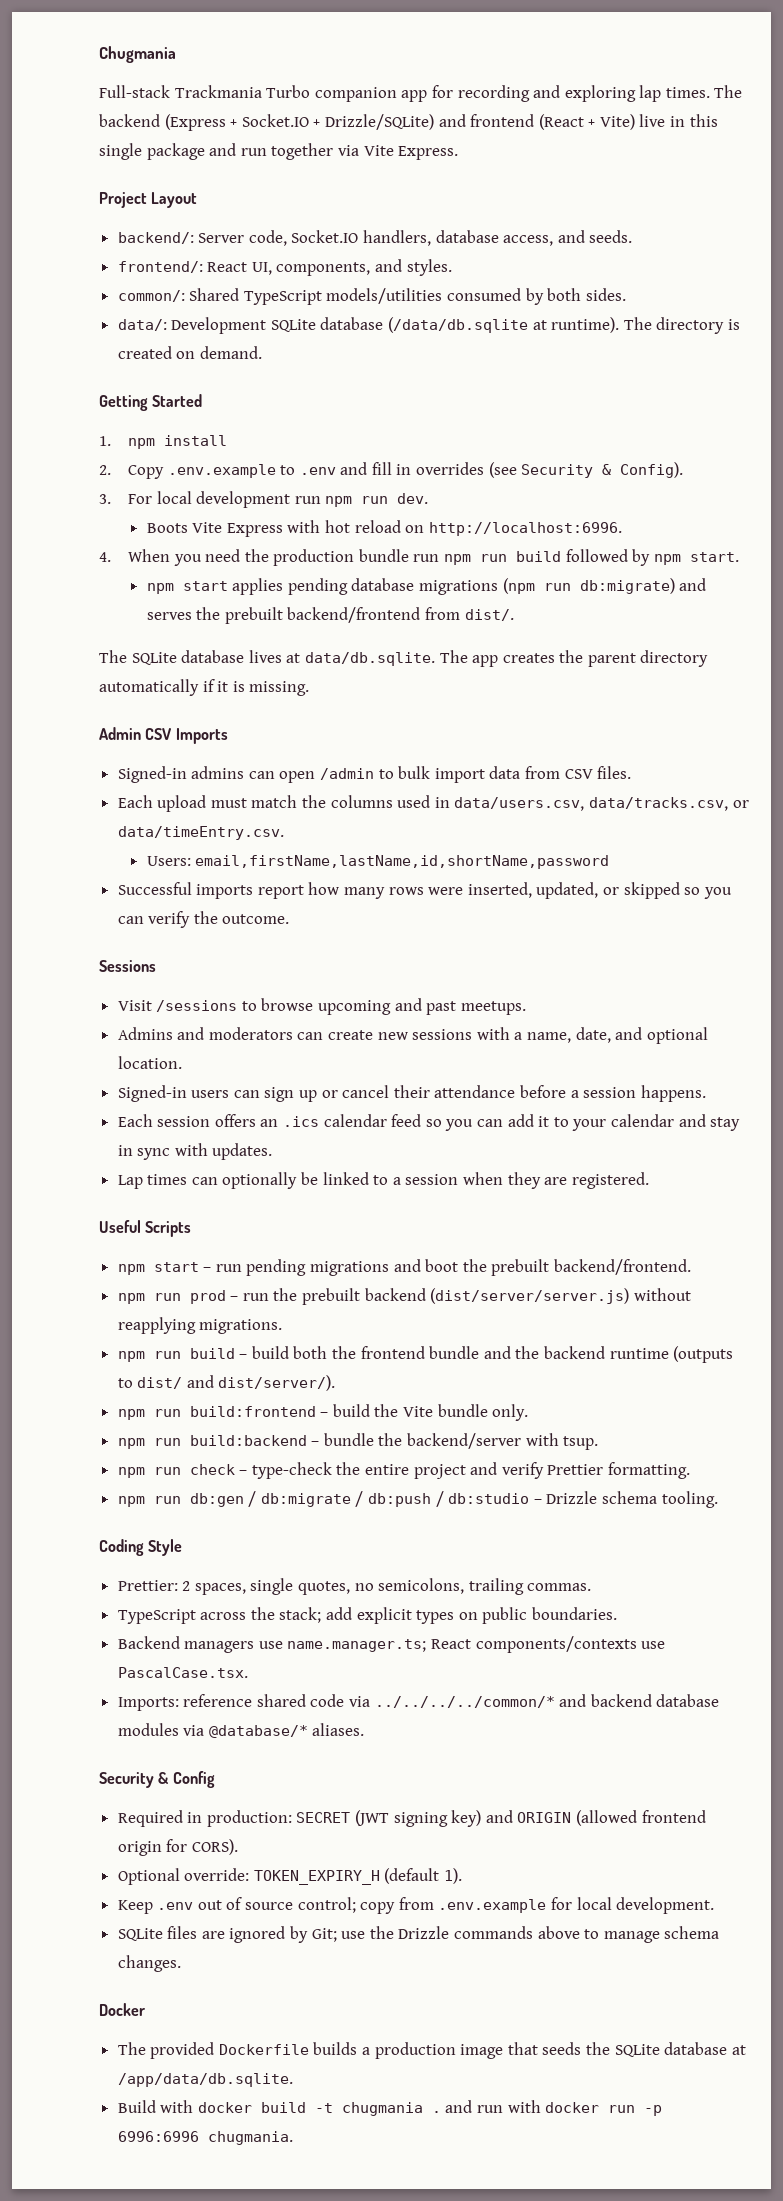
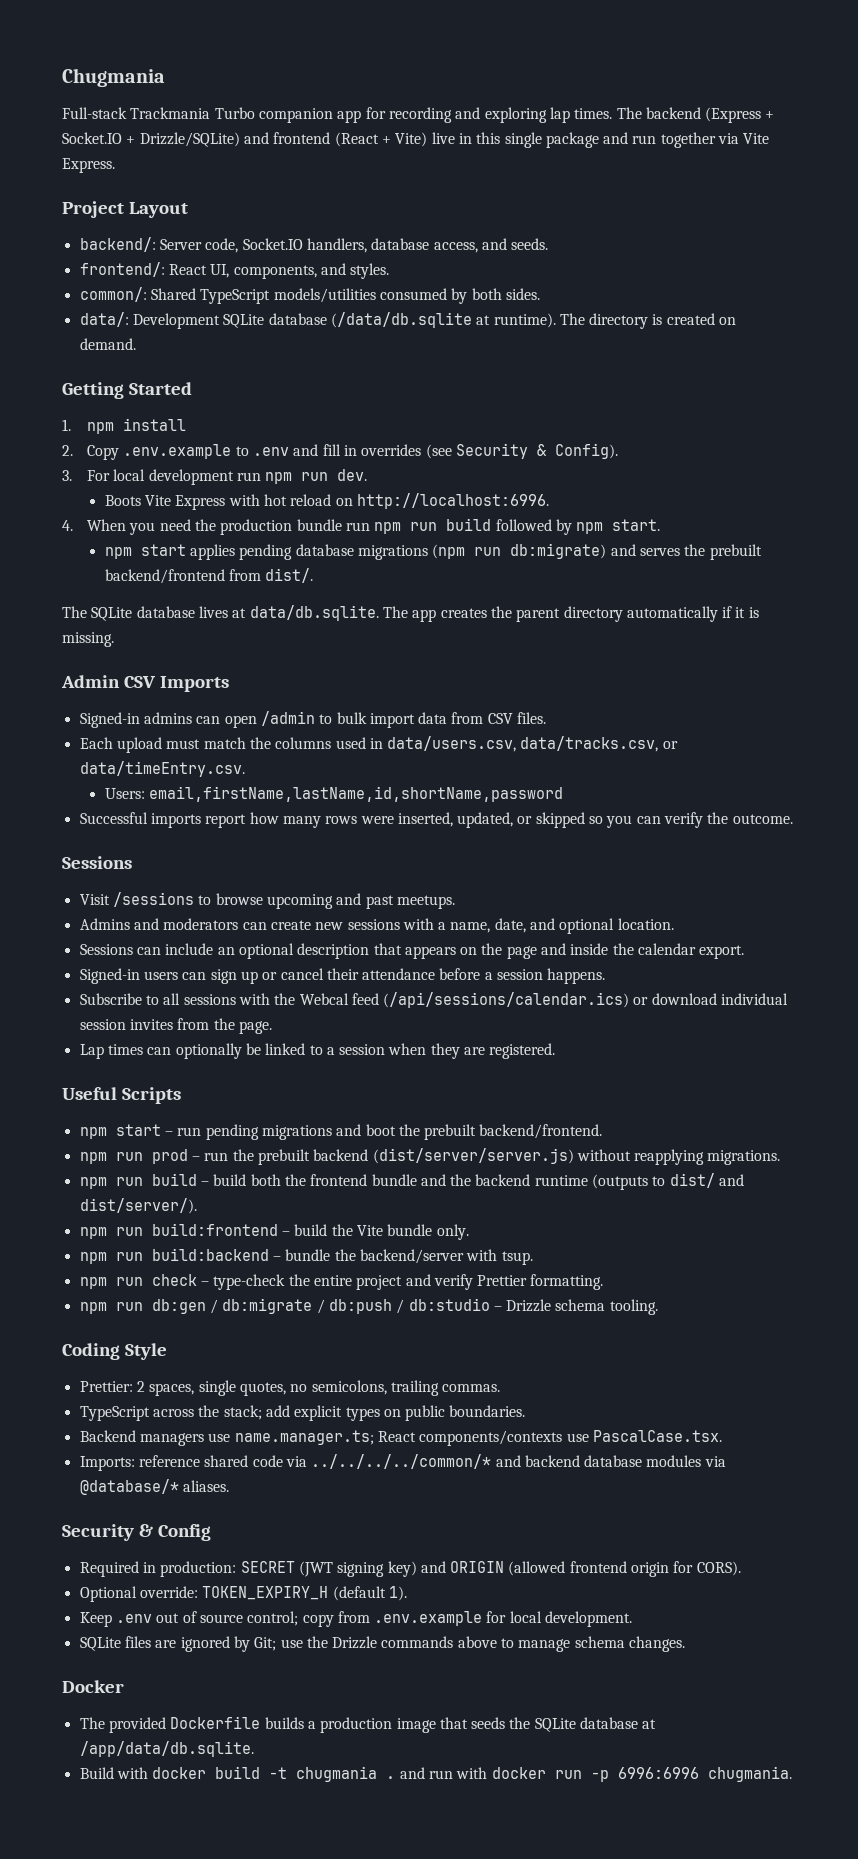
+ Sessions can include an optional description that appears on the page and inside the calendar export.
- Each session offers an .ics calendar feed so you can add it to your calendar and stay in sync with updates.
+ Subscribe to all sessions with the Webcal feed (/api/sessions/calendar.ics) or download individual session invites from the page.

